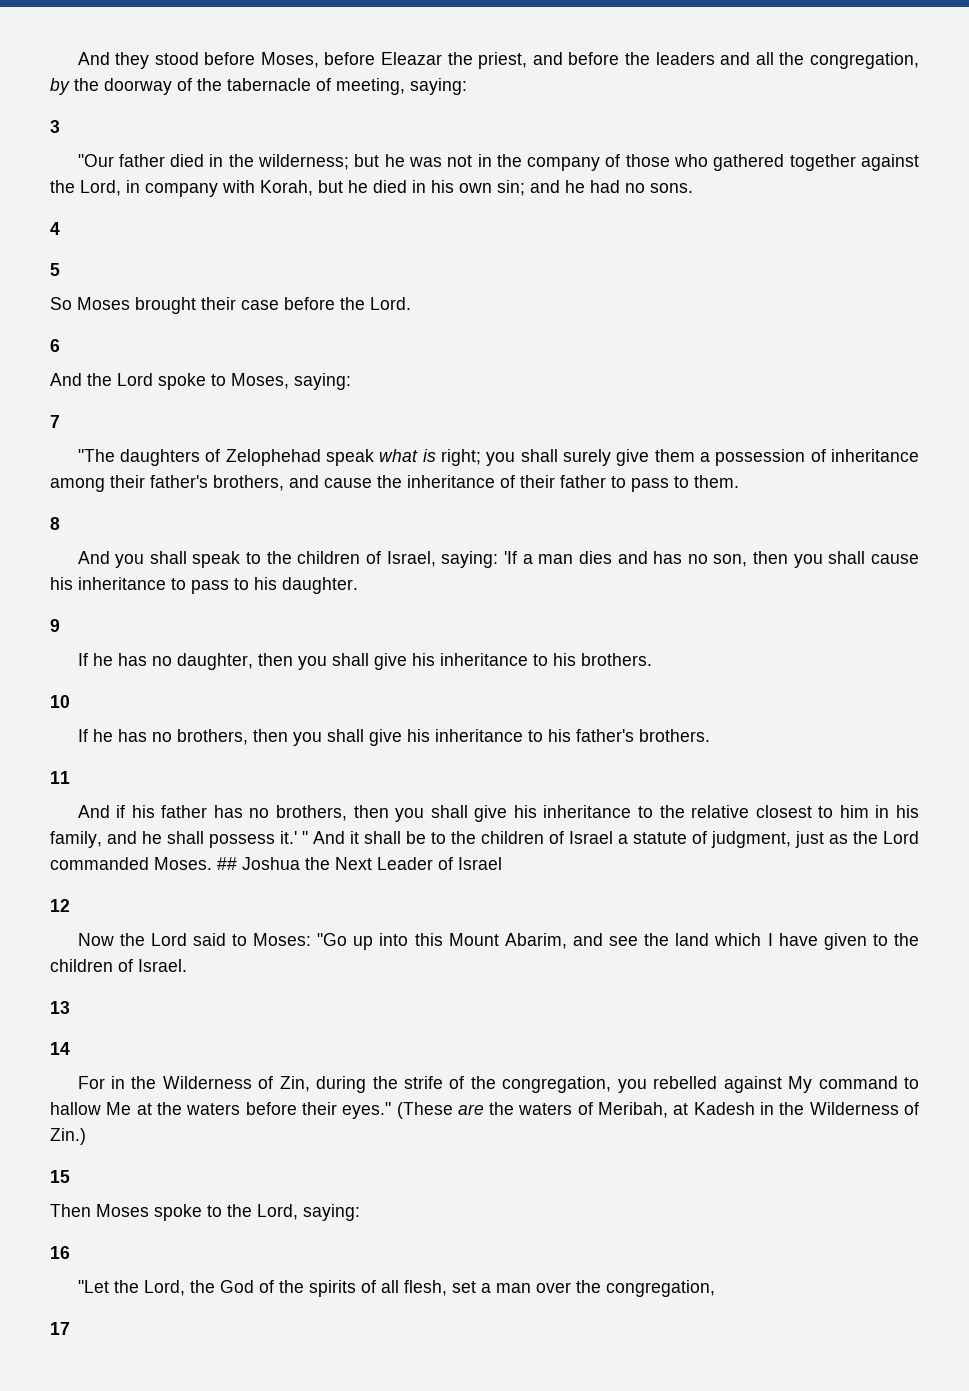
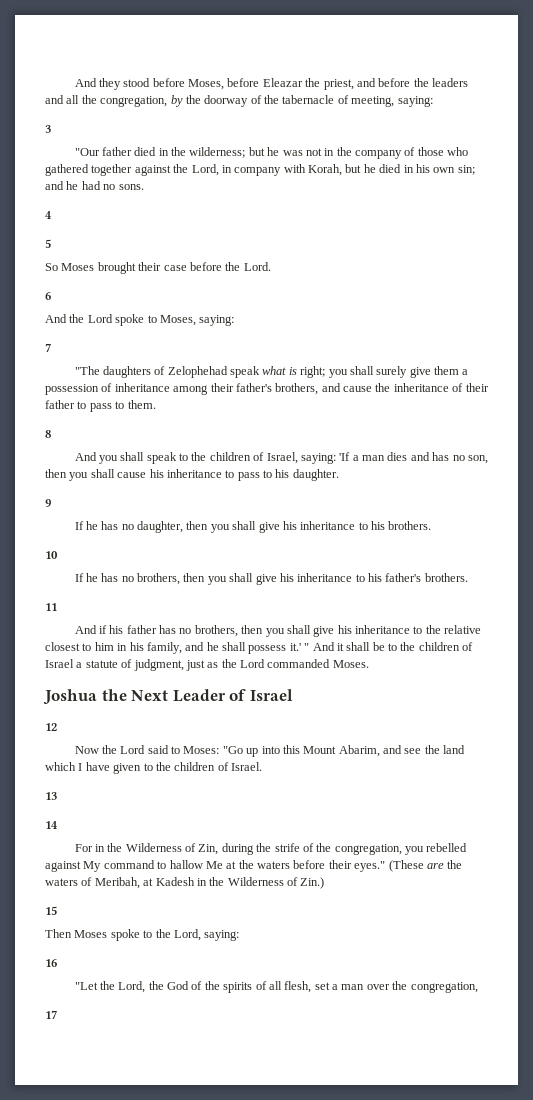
- " And it shall be to the children of Israel a statute of judgment, just as the Lord commanded Moses. ## Joshua the Next Leader of Israel
+ " And it shall be to the children of Israel a statute of judgment, just as the Lord commanded Moses.
+ Joshua the Next Leader of Israel

